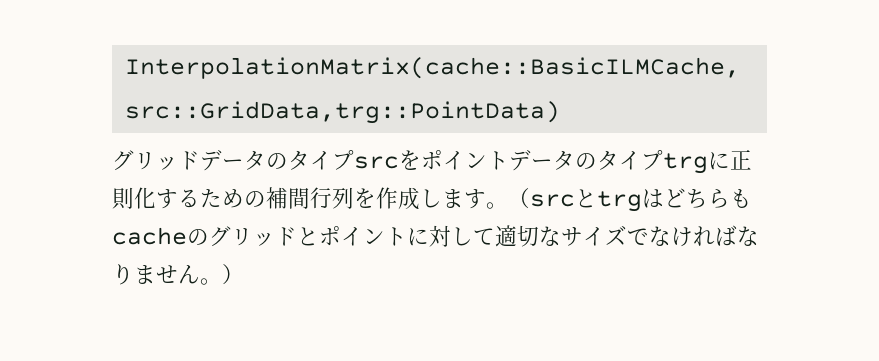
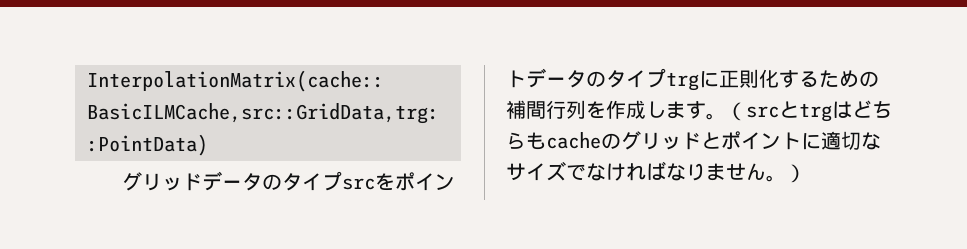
- （srcとtrgはどちらもcacheのグリッドとポイントに対して適切なサイズでなければなりません。）
+ （srcとtrgはどちらもcacheのグリッドとポイントに適切なサイズでなければなりません。）

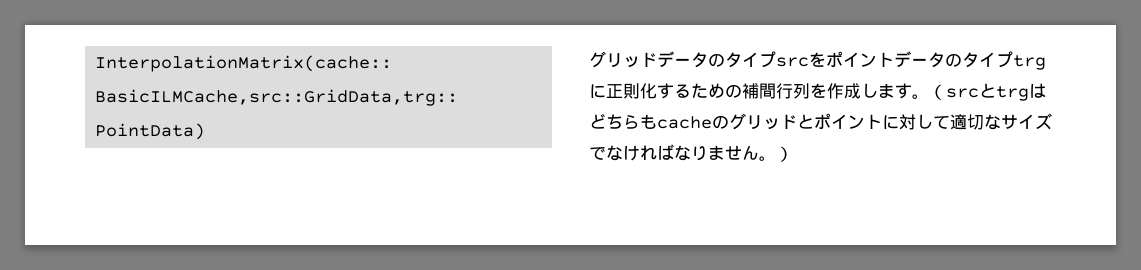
- （srcとtrgはどちらもcacheのグリッドとポイントに適切なサイズでなければなりません。）
+ （srcとtrgはどちらもcacheのグリッドとポイントに対して適切なサイズでなければなりません。）

